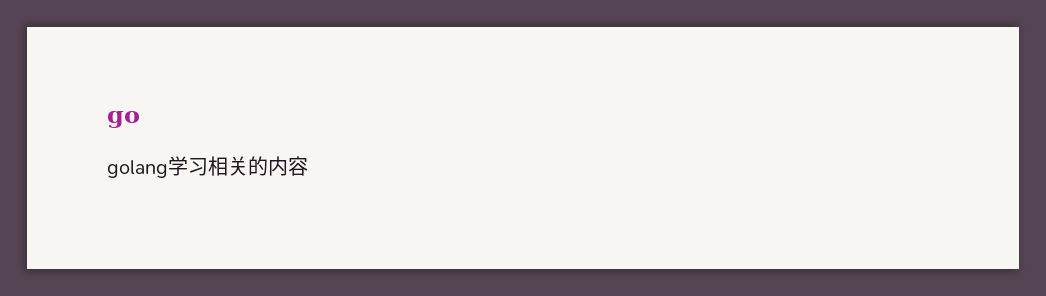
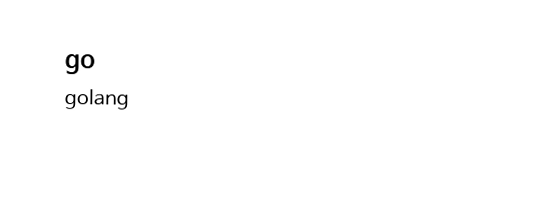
- golang学习相关的内容
+ golang

